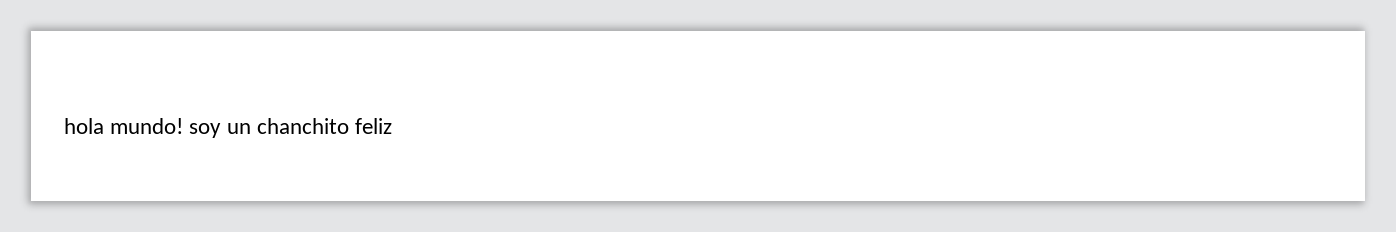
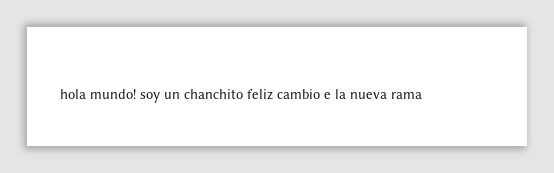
- hola mundo! soy un chanchito feliz
+ hola mundo! soy un chanchito feliz cambio e la nueva rama

